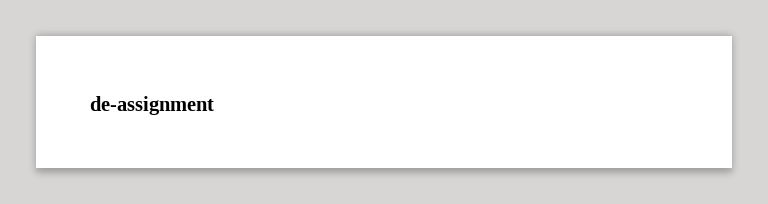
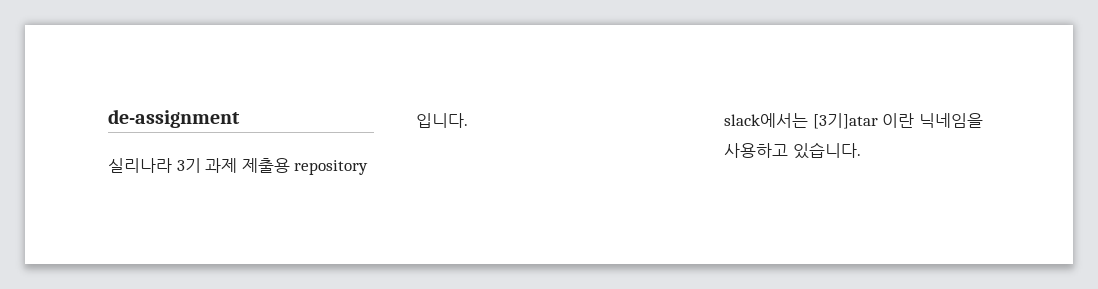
+ 실리나라 3기 과제 제출용 repository 입니다.
+ slack에서는 [3기]atar 이란 닉네임을 사용하고 있습니다.

